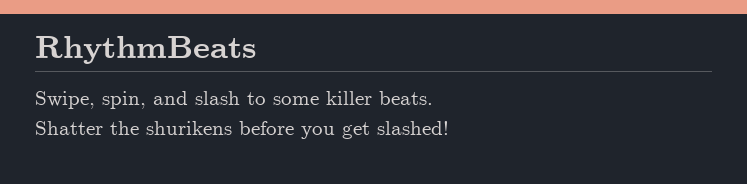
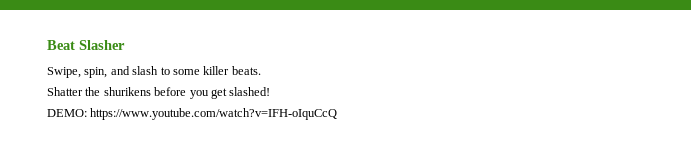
- RhythmBeats
+ Beat Slasher
+ DEMO: https://www.youtube.com/watch?v=IFH-oIquCcQ

